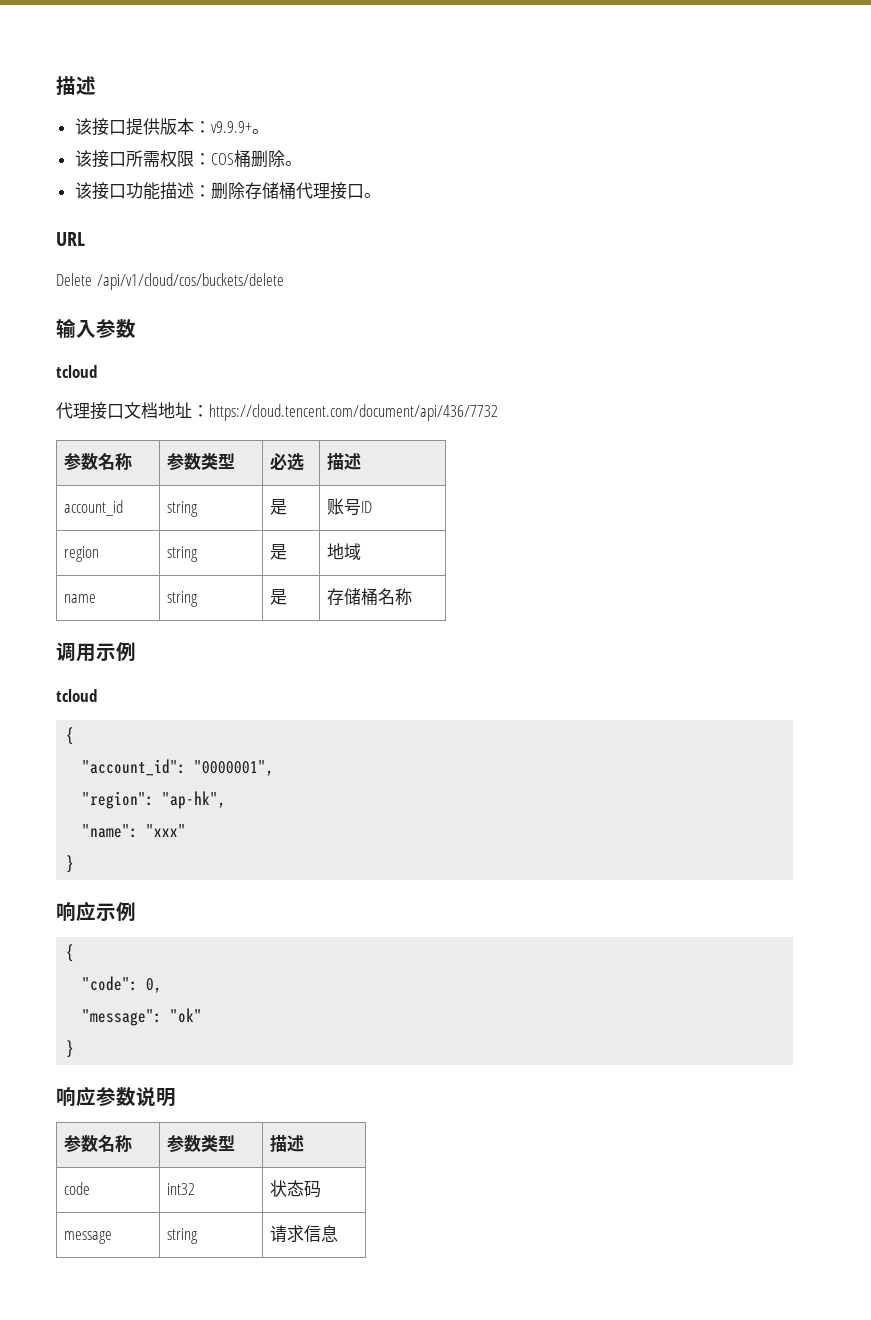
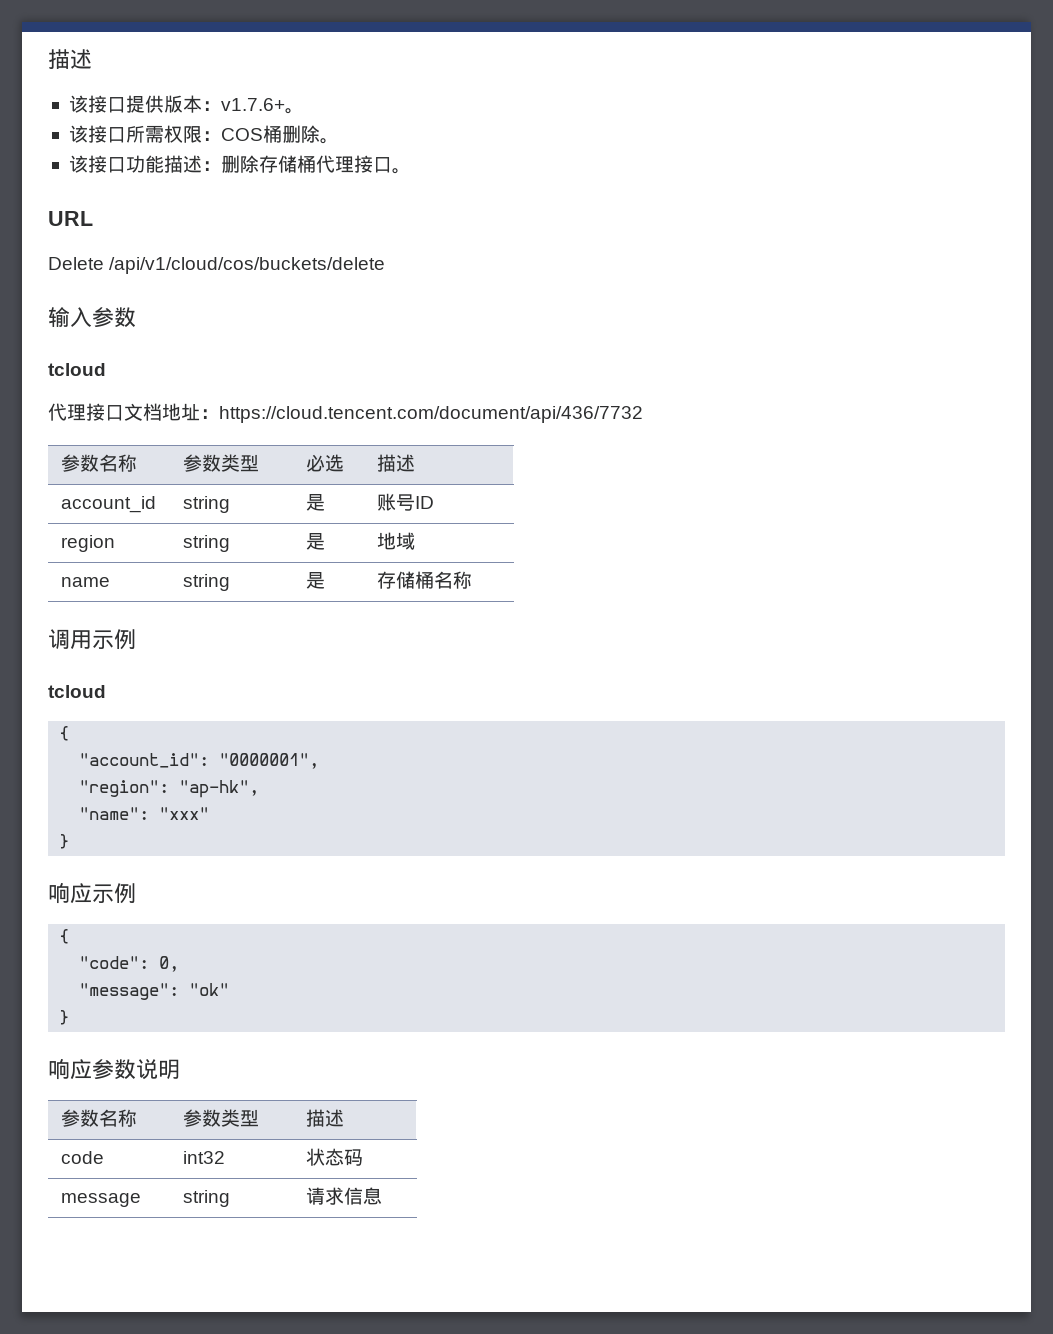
- 该接口提供版本：v9.9.9+。
+ 该接口提供版本：v1.7.6+。

